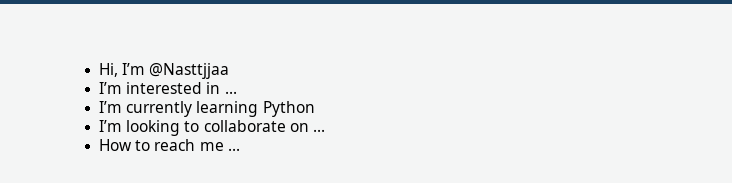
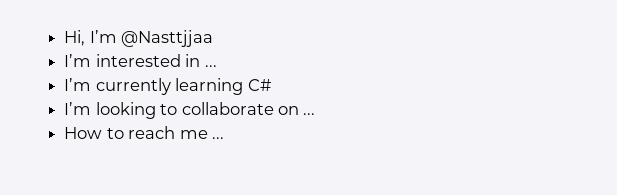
- I’m currently learning Python
+ I’m currently learning C#

